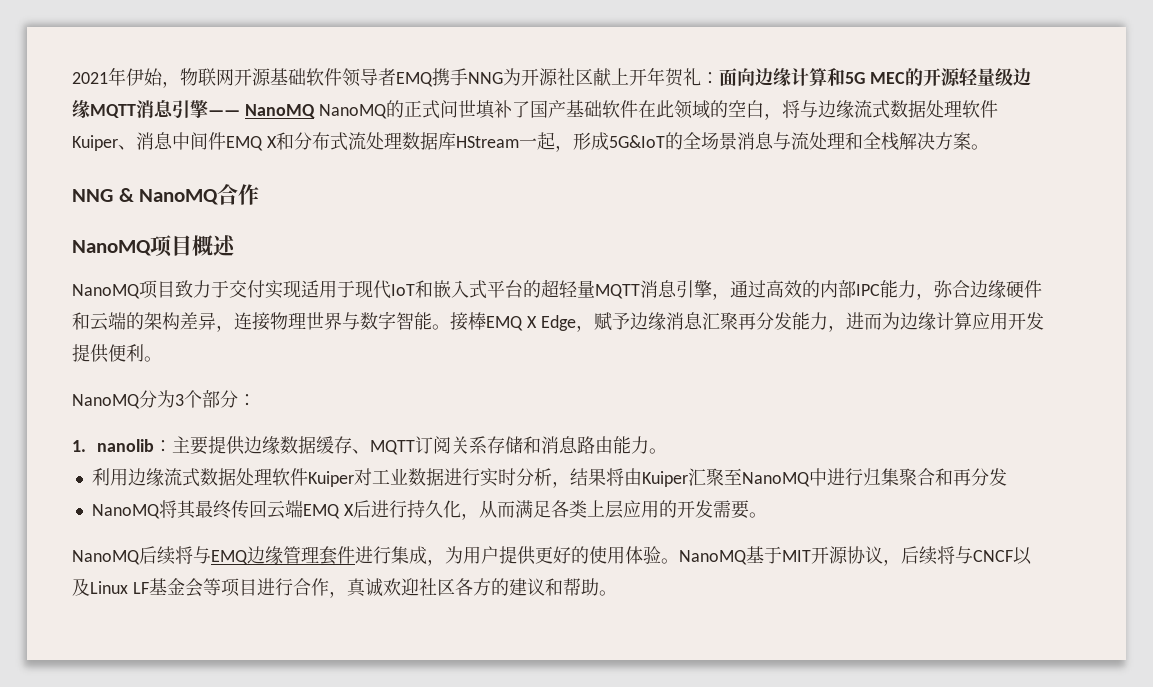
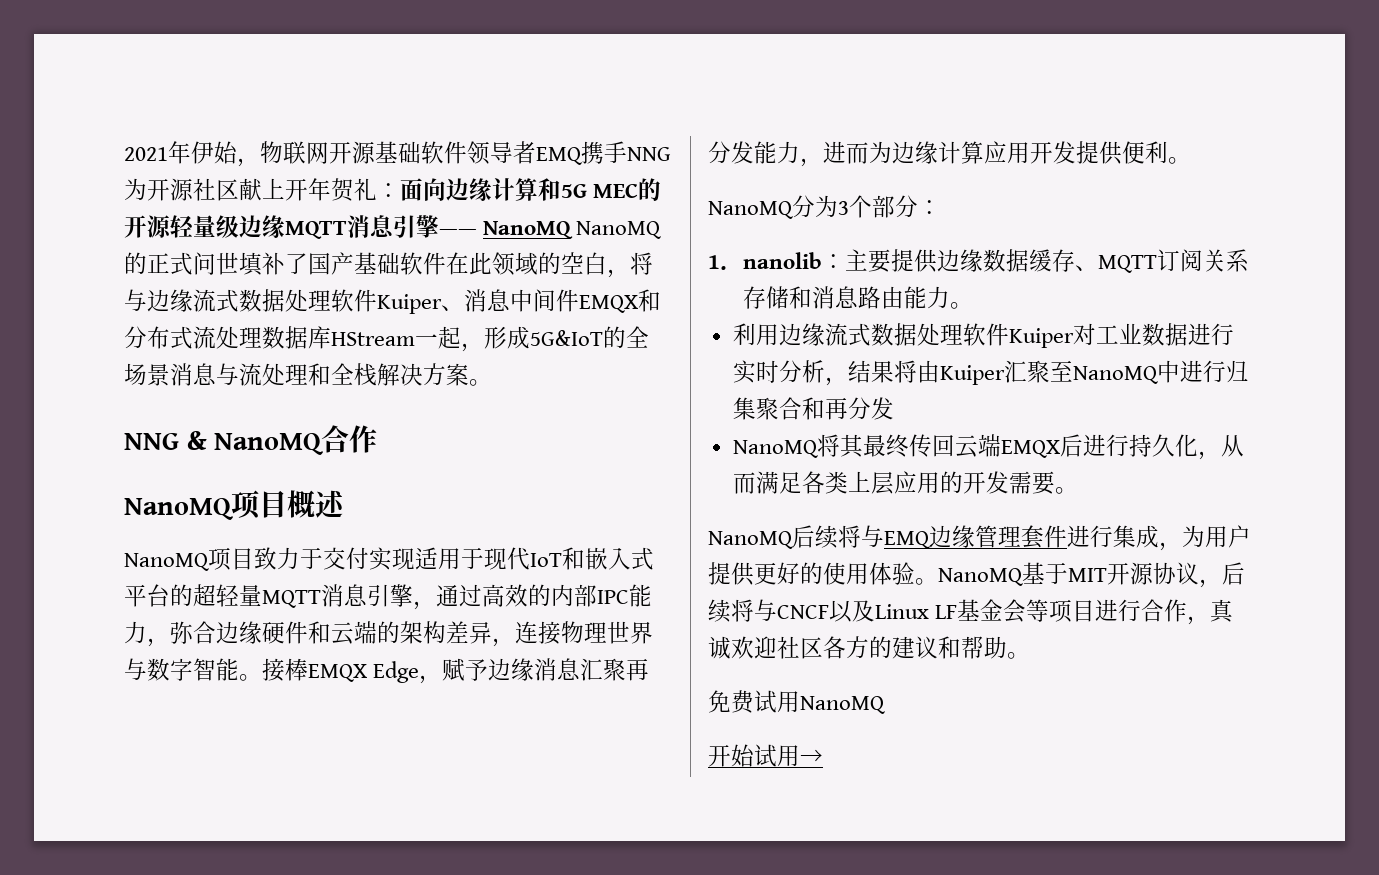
- 面向边缘计算和5G MEC的开源轻量级边缘MQTT消息引擎—— NanoMQ NanoMQ的正式问世填补了国产基础软件在此领域的空白，将与边缘流式数据处理软件Kuiper、消息中间件EMQ X和分布式流处理数据库HStream一起，形成5G&IoT的全场景消息与流处理和全栈解决方案。
+ 面向边缘计算和5G MEC的开源轻量级边缘MQTT消息引擎—— NanoMQ NanoMQ的正式问世填补了国产基础软件在此领域的空白，将与边缘流式数据处理软件Kuiper、消息中间件EMQX和分布式流处理数据库HStream一起，形成5G&IoT的全场景消息与流处理和全栈解决方案。
- 接棒EMQ X Edge，赋予边缘消息汇聚再分发能力，进而为边缘计算应用开发提供便利。
+ 接棒EMQX Edge，赋予边缘消息汇聚再分发能力，进而为边缘计算应用开发提供便利。
- NanoMQ将其最终传回云端EMQ X后进行持久化，从而满足各类上层应用的开发需要。
+ NanoMQ将其最终传回云端EMQX后进行持久化，从而满足各类上层应用的开发需要。
+ 免费试用NanoMQ
+ 开始试用→

